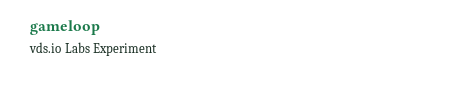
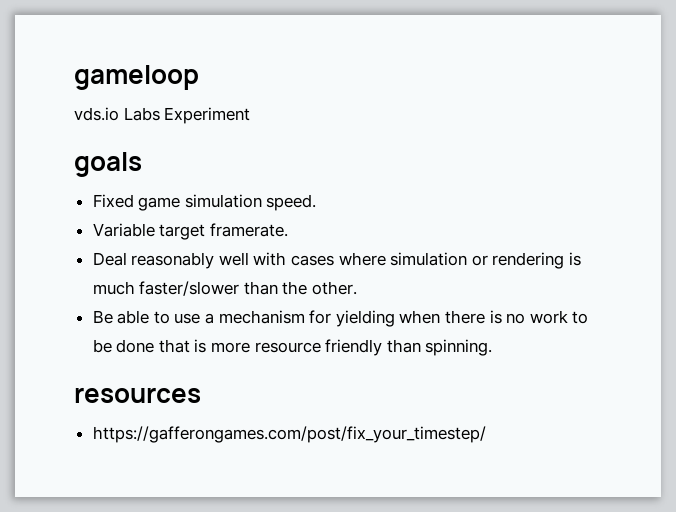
+ goals
+ Fixed game simulation speed.
+ Variable target framerate.
+ Deal reasonably well with cases where simulation or rendering is much faster/slower than the other.
+ Be able to use a mechanism for yielding when there is no work to be done that is more resource friendly than spinning.
+ resources
+ https://gafferongames.com/post/fix_your_timestep/

